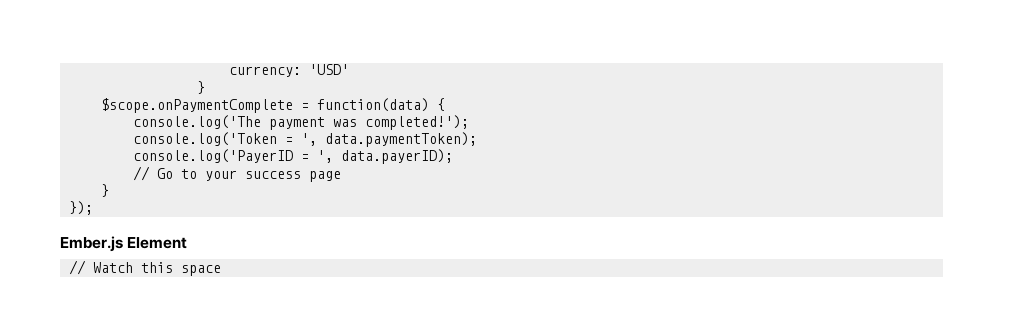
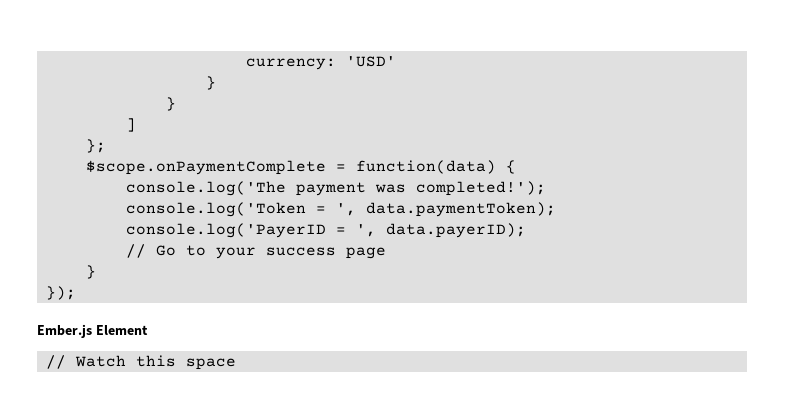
  currency: 'USD'
  }
+ }
+ ]
+ };

